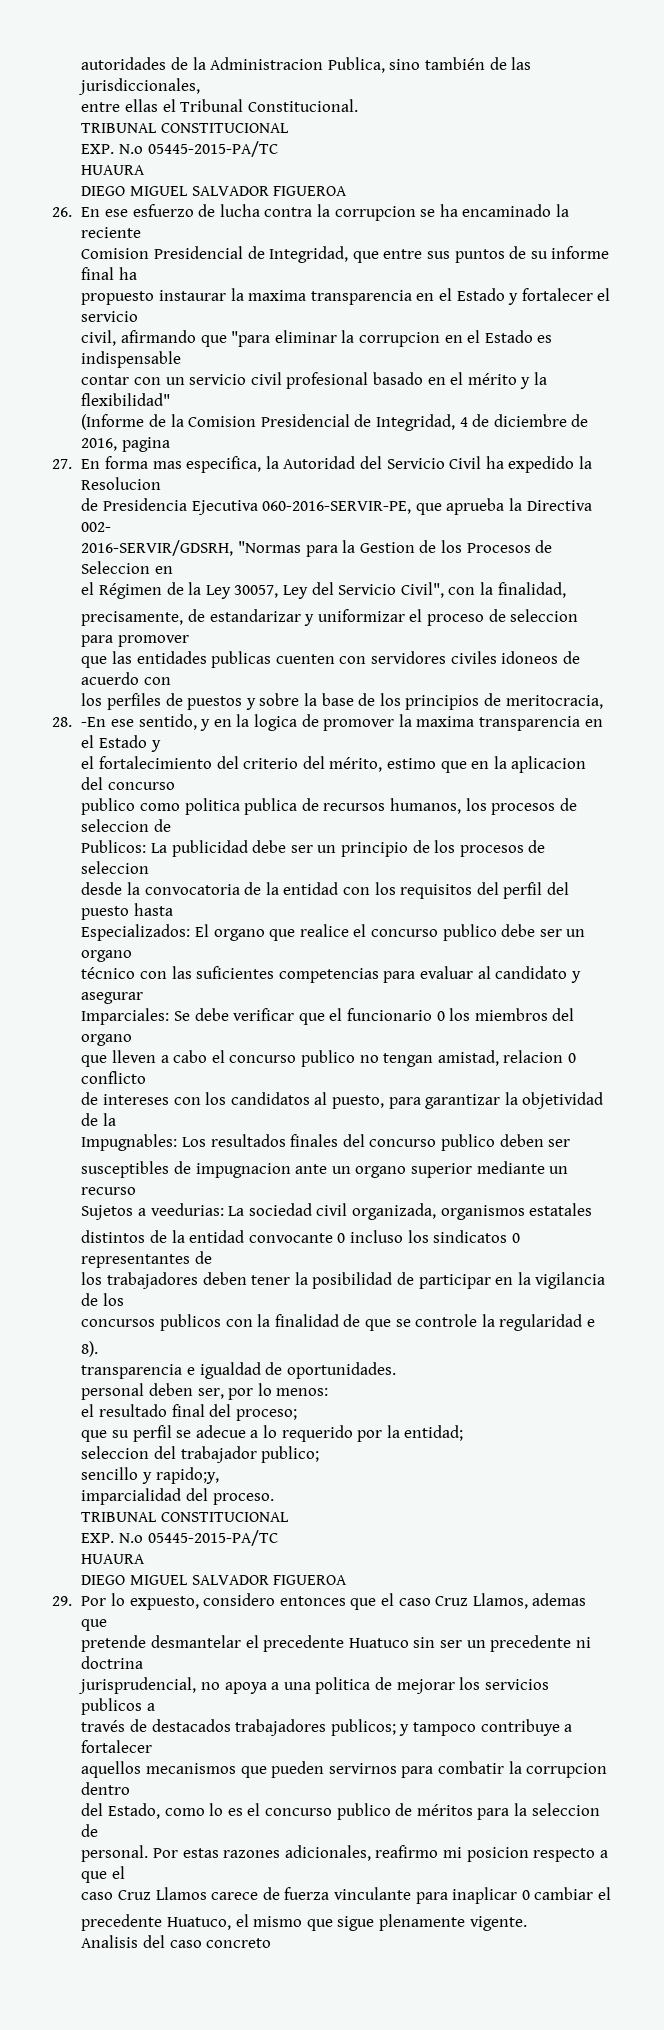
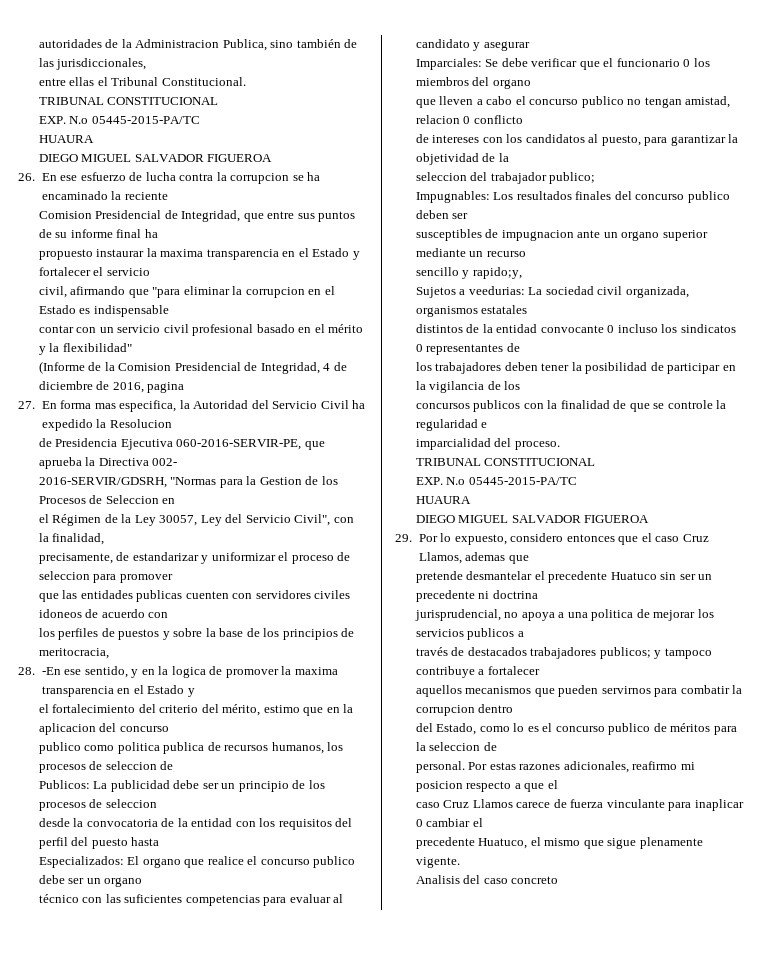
+ seleccion del trabajador publico;
+ sencillo y rapido;y,
- 8).
- transparencia e igualdad de oportunidades.
- personal deben ser, por lo menos:
- el resultado final del proceso;
- que su perfil se adecue a lo requerido por la entidad;
- seleccion del trabajador publico;
- sencillo y rapido;y,

